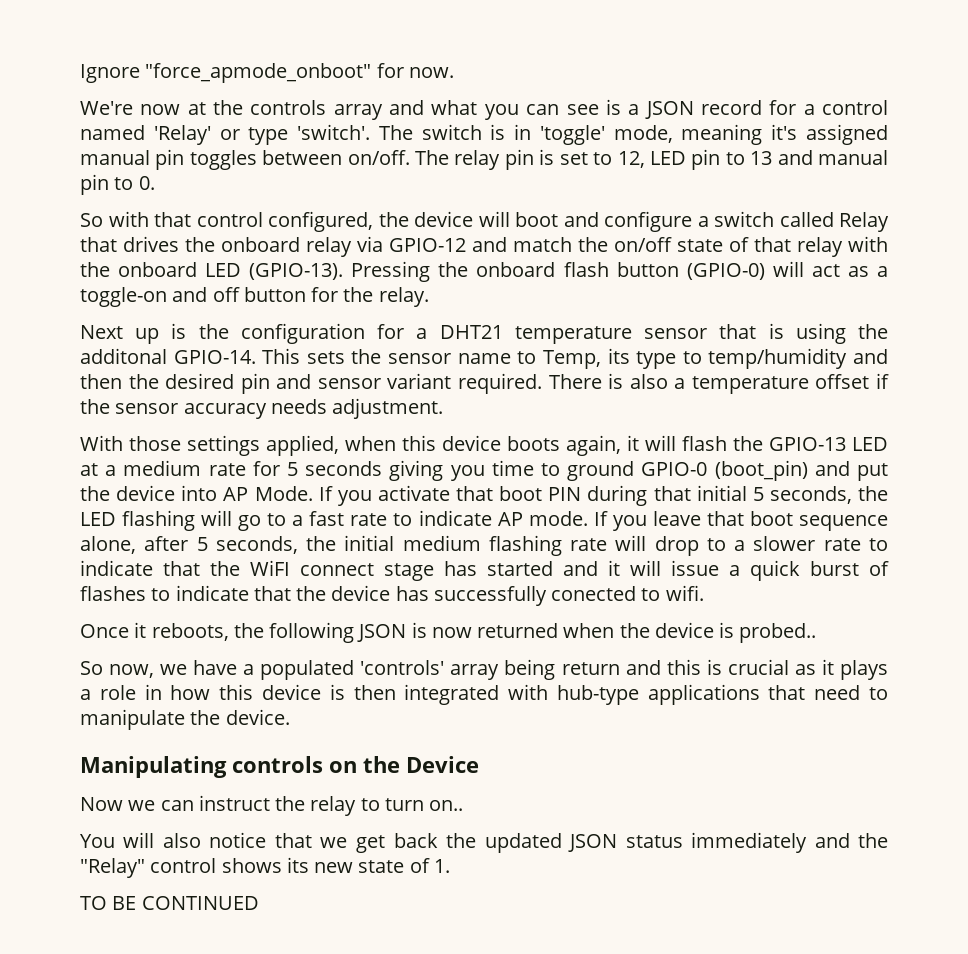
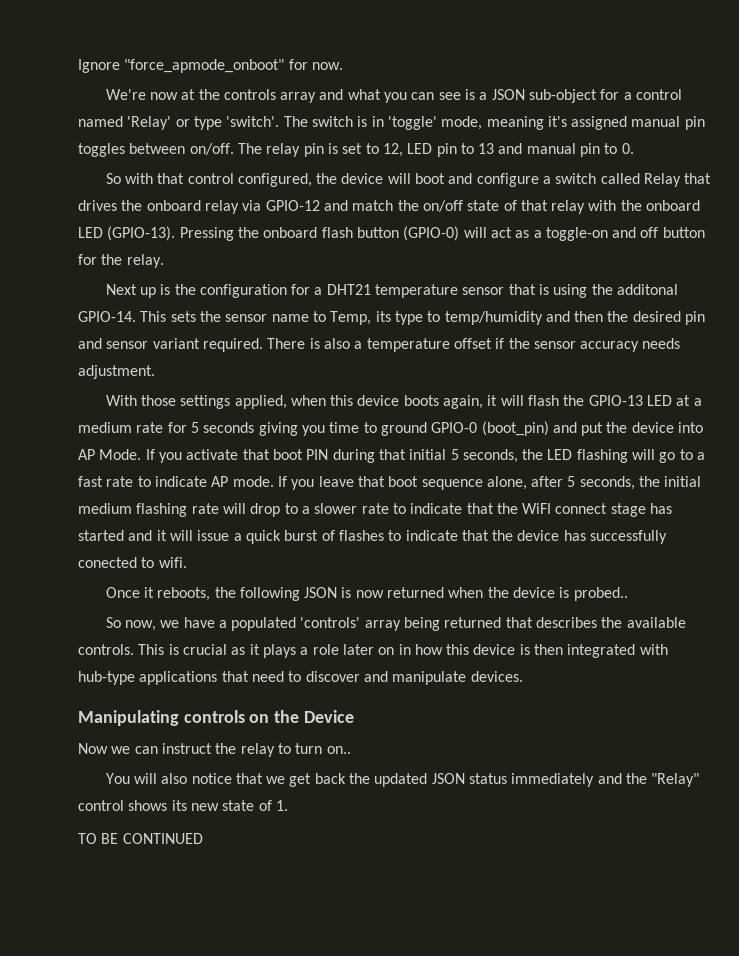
- We're now at the controls array and what you can see is a JSON record for a control named 'Relay' or type 'switch'.
+ We're now at the controls array and what you can see is a JSON sub-object for a control named 'Relay' or type 'switch'.
- So now, we have a populated 'controls' array being return and this is crucial as it plays a role in how this device is then integrated with hub-type applications that need to manipulate the device.
+ So now, we have a populated 'controls' array being returned that describes the available controls. This is crucial as it plays a role later on in how this device is then integrated with hub-type applications that need to discover and manipulate devices.

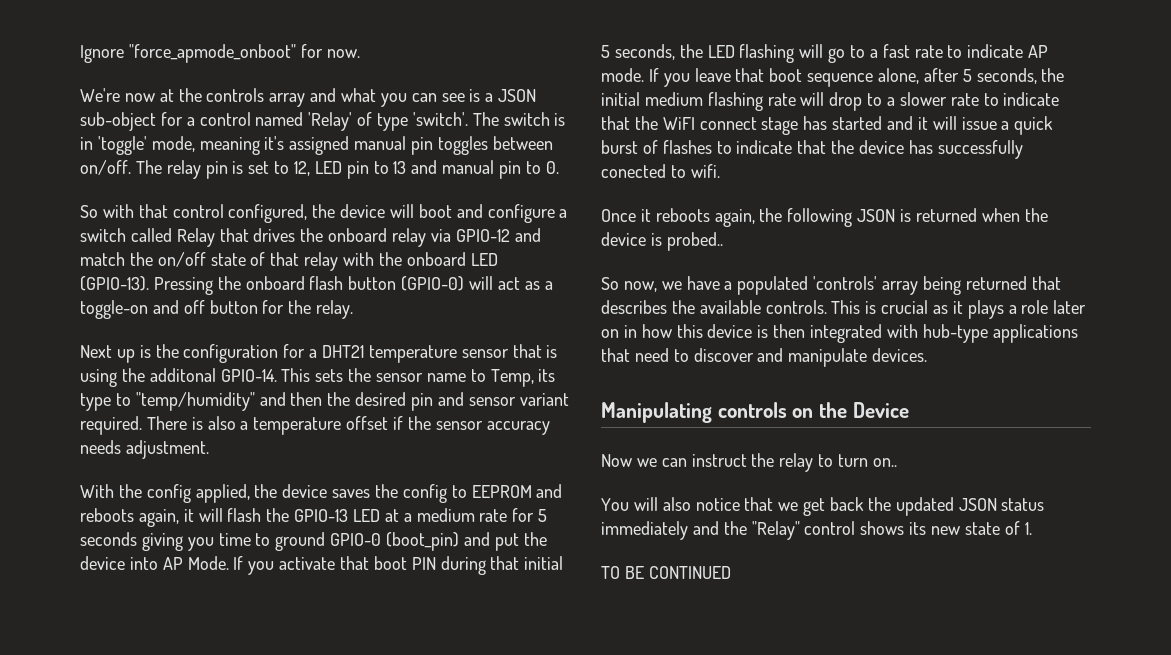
- We're now at the controls array and what you can see is a JSON sub-object for a control named 'Relay' or type 'switch'.
+ We're now at the controls array and what you can see is a JSON sub-object for a control named 'Relay' of type 'switch'.
- This sets the sensor name to Temp, its type to temp/humidity and then the desired pin and sensor variant required.
+ This sets the sensor name to Temp, its type to "temp/humidity" and then the desired pin and sensor variant required.
- With those settings applied, when this device boots again, it will flash the GPIO-13 LED at a medium rate for 5 seconds giving you time to ground GPIO-0 (boot_pin) and put the device into AP Mode.
+ With the config applied, the device saves the config to EEPROM and reboots again, it will flash the GPIO-13 LED at a medium rate for 5 seconds giving you time to ground GPIO-0 (boot_pin) and put the device into AP Mode.
- Once it reboots, the following JSON is now returned when the device is probed..
+ Once it reboots again, the following JSON is returned when the device is probed..

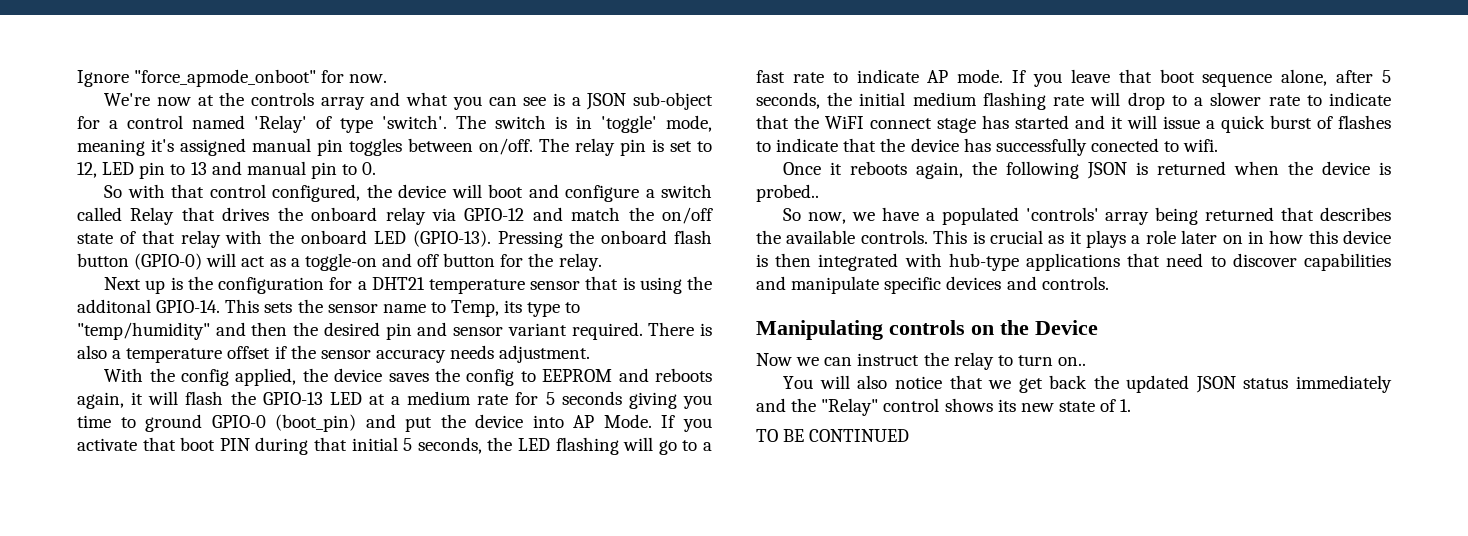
- This is crucial as it plays a role later on in how this device is then integrated with hub-type applications that need to discover and manipulate devices.
+ This is crucial as it plays a role later on in how this device is then integrated with hub-type applications that need to discover capabilities and manipulate specific devices and controls.

